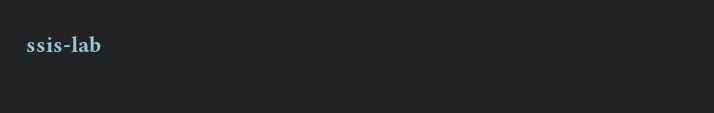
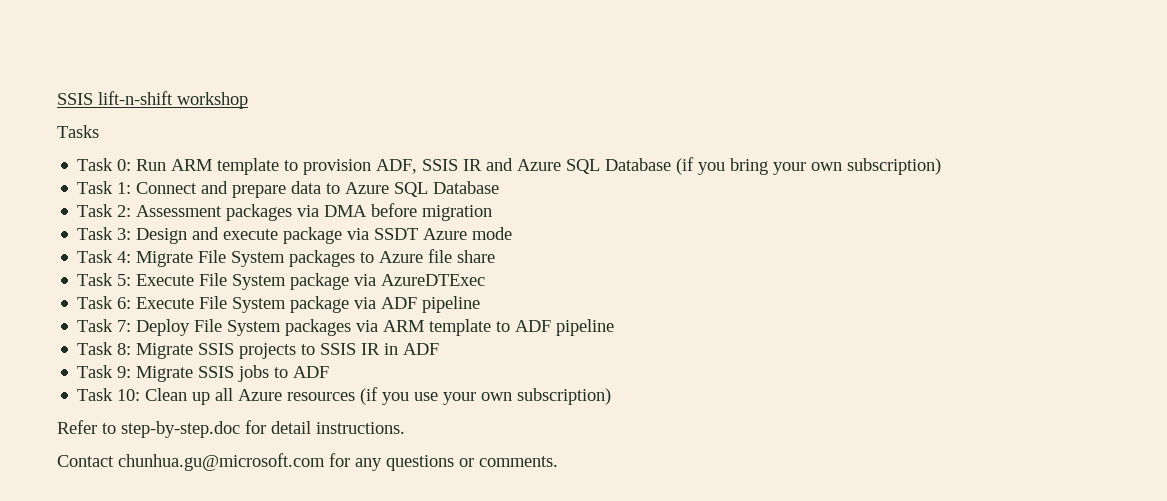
- ssis-lab
+ SSIS lift-n-shift workshop
+ Tasks
+ Task 0: Run ARM template to provision ADF, SSIS IR and Azure SQL Database (if you bring your own subscription)
+ Task 1: Connect and prepare data to Azure SQL Database
+ Task 2: Assessment packages via DMA before migration
+ Task 3: Design and execute package via SSDT Azure mode
+ Task 4: Migrate File System packages to Azure file share
+ Task 5: Execute File System package via AzureDTExec
+ Task 6: Execute File System package via ADF pipeline
+ Task 7: Deploy File System packages via ARM template to ADF pipeline
+ Task 8: Migrate SSIS projects to SSIS IR in ADF
+ Task 9: Migrate SSIS jobs to ADF
+ Task 10: Clean up all Azure resources (if you use your own subscription)
+ Refer to step-by-step.doc for detail instructions.
+ Contact chunhua.gu@microsoft.com for any questions or comments.

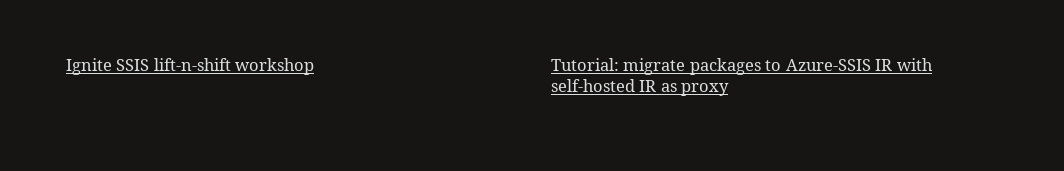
- SSIS lift-n-shift workshop
+ Ignite SSIS lift-n-shift workshop
- Tasks
- Task 0: Run ARM template to provision ADF, SSIS IR and Azure SQL Database (if you bring your own subscription)
- Task 1: Connect and prepare data to Azure SQL Database
- Task 2: Assessment packages via DMA before migration
- Task 3: Design and execute package via SSDT Azure mode
- Task 4: Migrate File System packages to Azure file share
- Task 5: Execute File System package via AzureDTExec
- Task 6: Execute File System package via ADF pipeline
- Task 7: Deploy File System packages via ARM template to ADF pipeline
- Task 8: Migrate SSIS projects to SSIS IR in ADF
- Task 9: Migrate SSIS jobs to ADF
- Task 10: Clean up all Azure resources (if you use your own subscription)
- Refer to step-by-step.doc for detail instructions.
- Contact chunhua.gu@microsoft.com for any questions or comments.
+ Tutorial: migrate packages to Azure-SSIS IR with self-hosted IR as proxy

